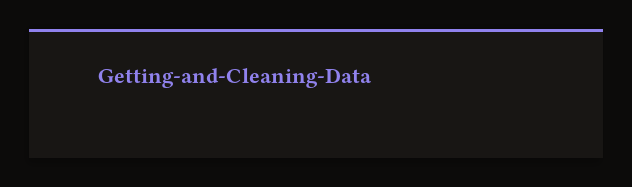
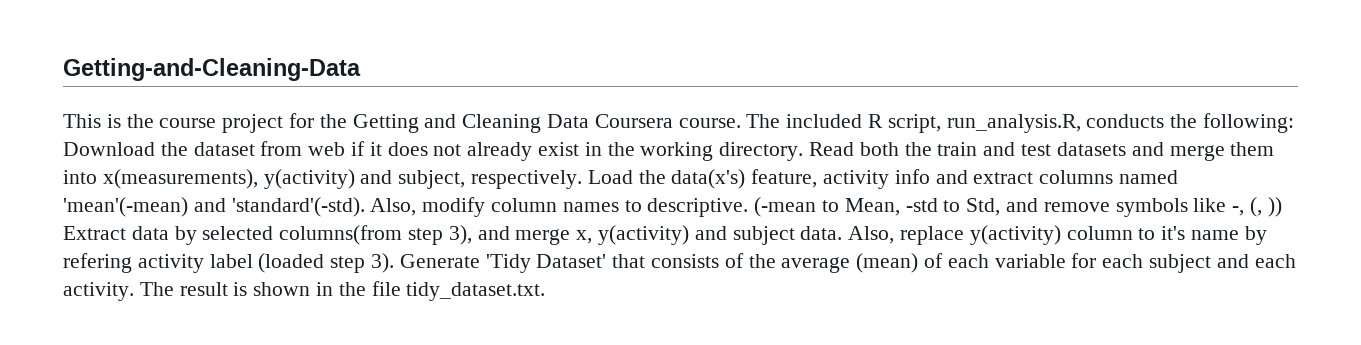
+ This is the course project for the Getting and Cleaning Data Coursera course. The included R script, run_analysis.R, conducts the following: Download the dataset from web if it does not already exist in the working directory. Read both the train and test datasets and merge them into x(measurements), y(activity) and subject, respectively. Load the data(x's) feature, activity info and extract columns named 'mean'(-mean) and 'standard'(-std). Also, modify column names to descriptive. (-mean to Mean, -std to Std, and remove symbols like -, (, )) Extract data by selected columns(from step 3), and merge x, y(activity) and subject data. Also, replace y(activity) column to it's name by refering activity label (loaded step 3). Generate 'Tidy Dataset' that consists of the average (mean) of each variable for each subject and each activity. The result is shown in the file tidy_dataset.txt.

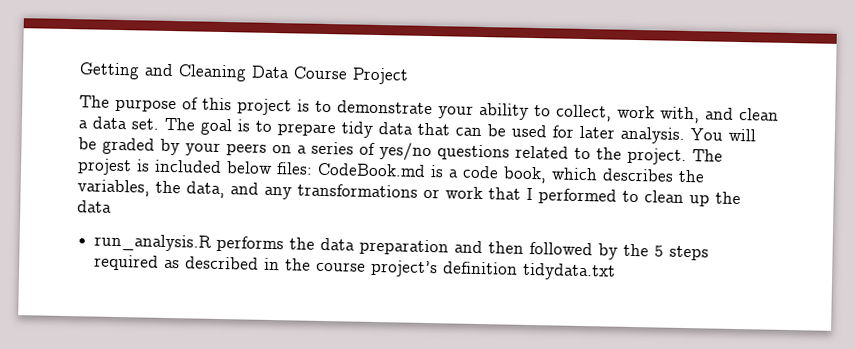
- Getting-and-Cleaning-Data
- This is the course project for the Getting and Cleaning Data Coursera course. The included R script, run_analysis.R, conducts the following: Download the dataset from web if it does not already exist in the working directory. Read both the train and test datasets and merge them into x(measurements), y(activity) and subject, respectively. Load the data(x's) feature, activity info and extract columns named 'mean'(-mean) and 'standard'(-std). Also, modify column names to descriptive. (-mean to Mean, -std to Std, and remove symbols like -, (, )) Extract data by selected columns(from step 3), and merge x, y(activity) and subject data. Also, replace y(activity) column to it's name by refering activity label (loaded step 3). Generate 'Tidy Dataset' that consists of the average (mean) of each variable for each subject and each activity. The result is shown in the file tidy_dataset.txt.
+ Getting and Cleaning Data Course Project
+ The purpose of this project is to demonstrate your ability to collect, work with, and clean a data set. The goal is to prepare tidy data that can be used for later analysis. You will be graded by your peers on a series of yes/no questions related to the project. The projest is included below files: CodeBook.md is a code book, which describes the variables, the data, and any transformations or work that I performed to clean up the data
+ run_analysis.R performs the data preparation and then followed by the 5 steps required as described in the course project’s definition tidydata.txt

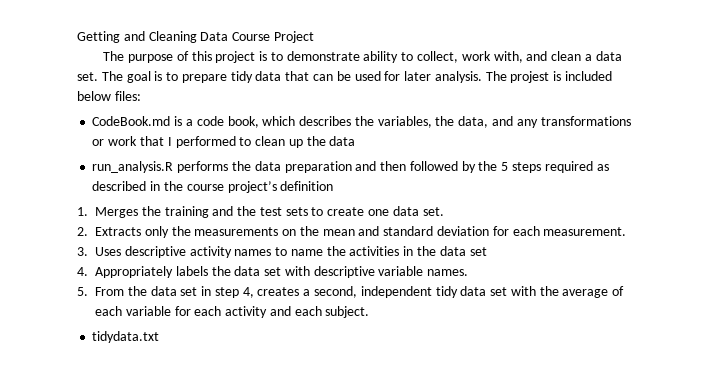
- The purpose of this project is to demonstrate your ability to collect, work with, and clean a data set.
+ The purpose of this project is to demonstrate ability to collect, work with, and clean a data set.
- You will be graded by your peers on a series of yes/no questions related to the project.
- The projest is included below files: CodeBook.md is a code book, which describes the variables, the data, and any transformations or work that I performed to clean up the data
+ The projest is included below files:
+ CodeBook.md is a code book, which describes the variables, the data, and any transformations or work that I performed to clean up the data
- run_analysis.R performs the data preparation and then followed by the 5 steps required as described in the course project’s definition tidydata.txt
+ run_analysis.R performs the data preparation and then followed by the 5 steps required as described in the course project’s definition
+ 1. Merges the training and the test sets to create one data set.
+ 2. Extracts only the measurements on the mean and standard deviation for each measurement.
+ 3. Uses descriptive activity names to name the activities in the data set
+ 4. Appropriately labels the data set with descriptive variable names.
+ 5. From the data set in step 4, creates a second, independent tidy data set with the average of each variable for each activity and each subject.
+ tidydata.txt

